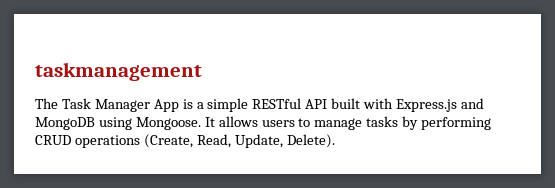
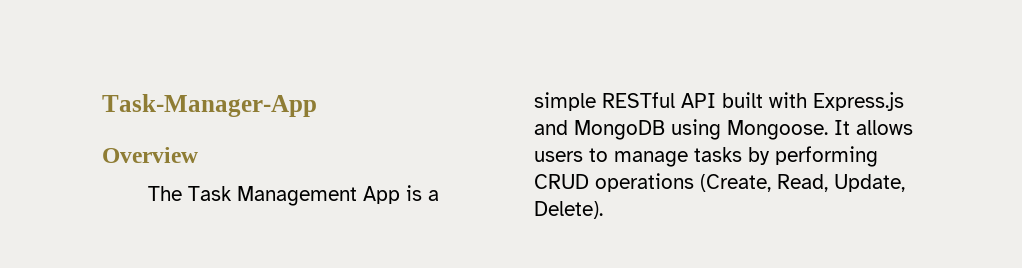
- taskmanagement
+ Task-Manager-App
+ Overview
- The Task Manager App is a simple RESTful API built with Express.js and MongoDB using Mongoose.
+ The Task Management App is a simple RESTful API built with Express.js and MongoDB using Mongoose.

